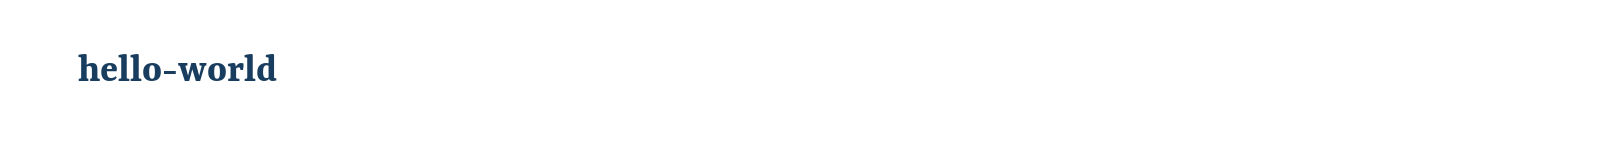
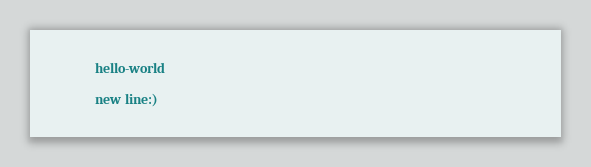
+ new line:)

